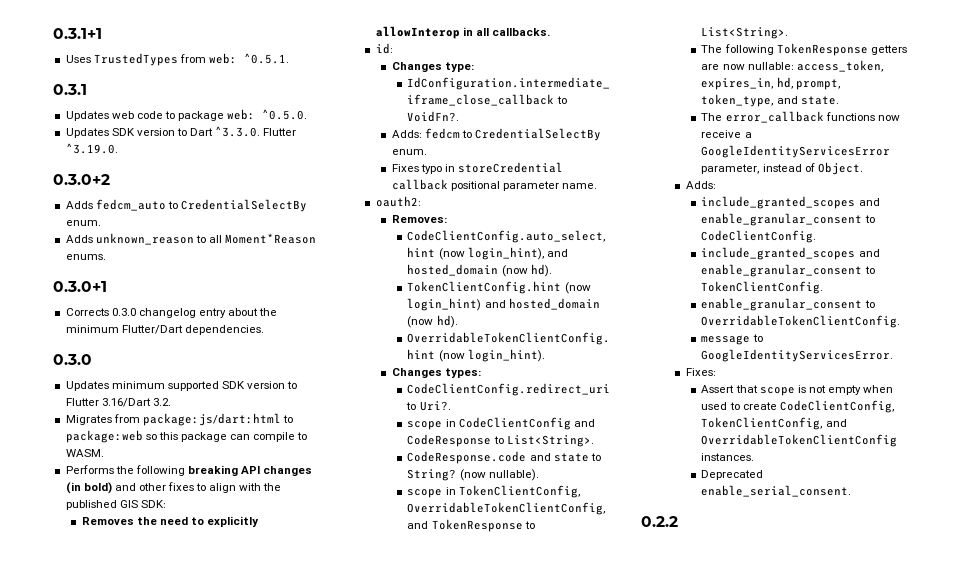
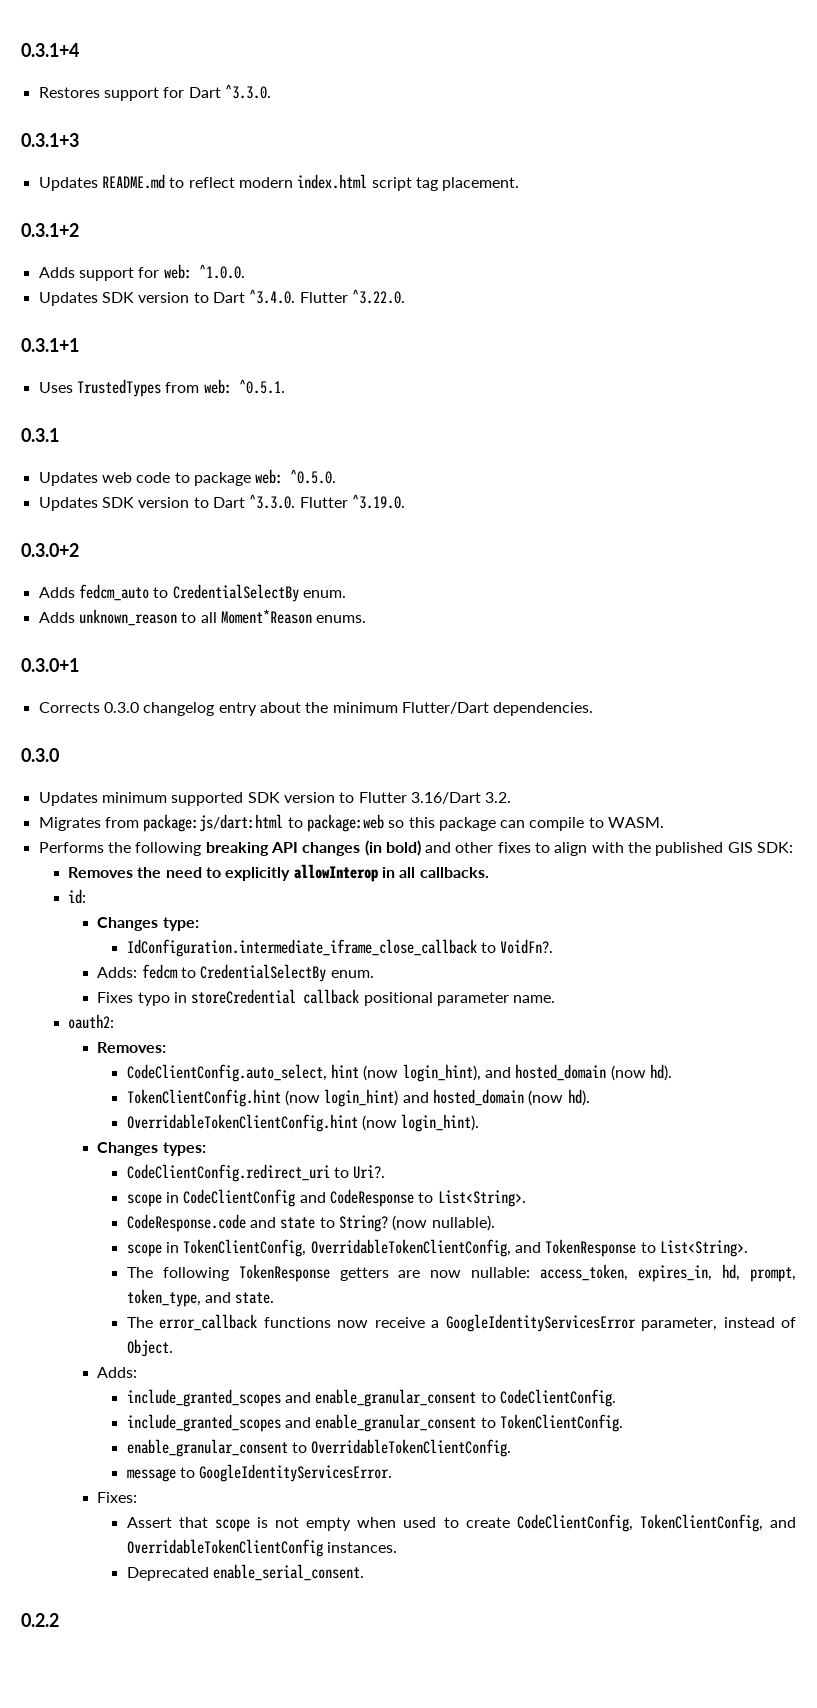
+ 0.3.1+4
+ Restores support for Dart ^3.3.0.
+ 0.3.1+3
+ Updates README.md to reflect modern index.html script tag placement.
+ 0.3.1+2
+ Adds support for web: ^1.0.0.
+ Updates SDK version to Dart ^3.4.0. Flutter ^3.22.0.

